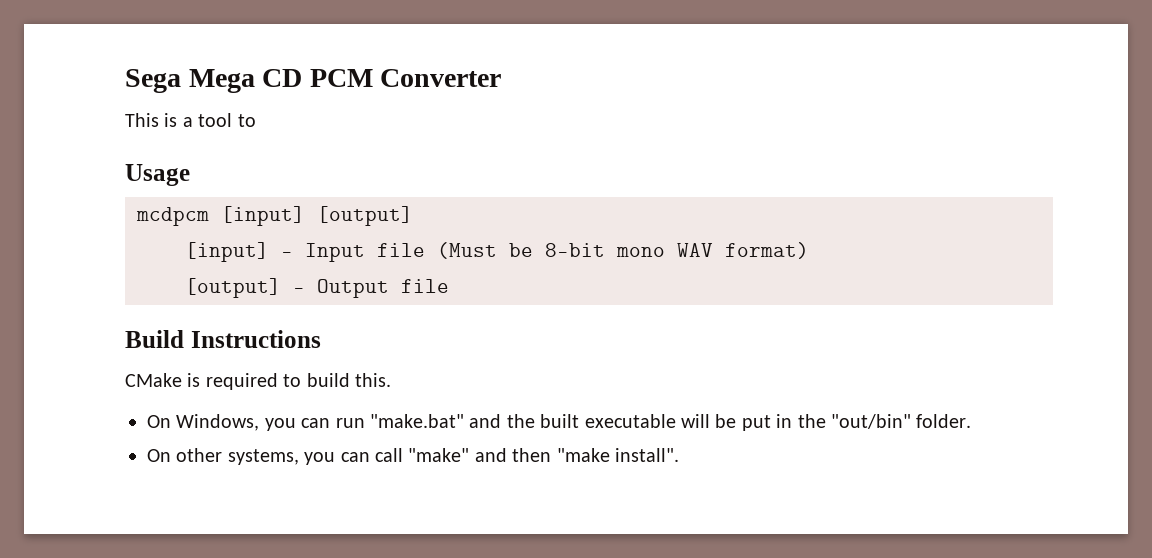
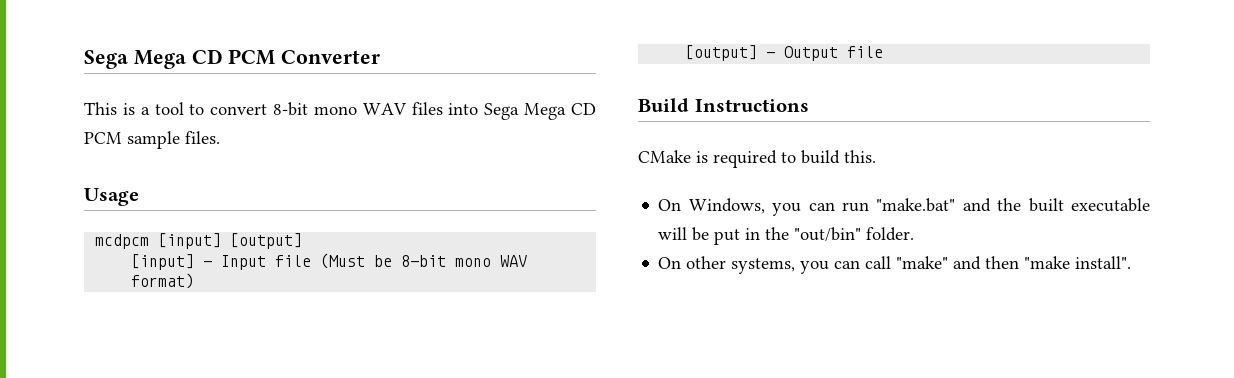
- This is a tool to
+ This is a tool to convert 8-bit mono WAV files into Sega Mega CD PCM sample files.

